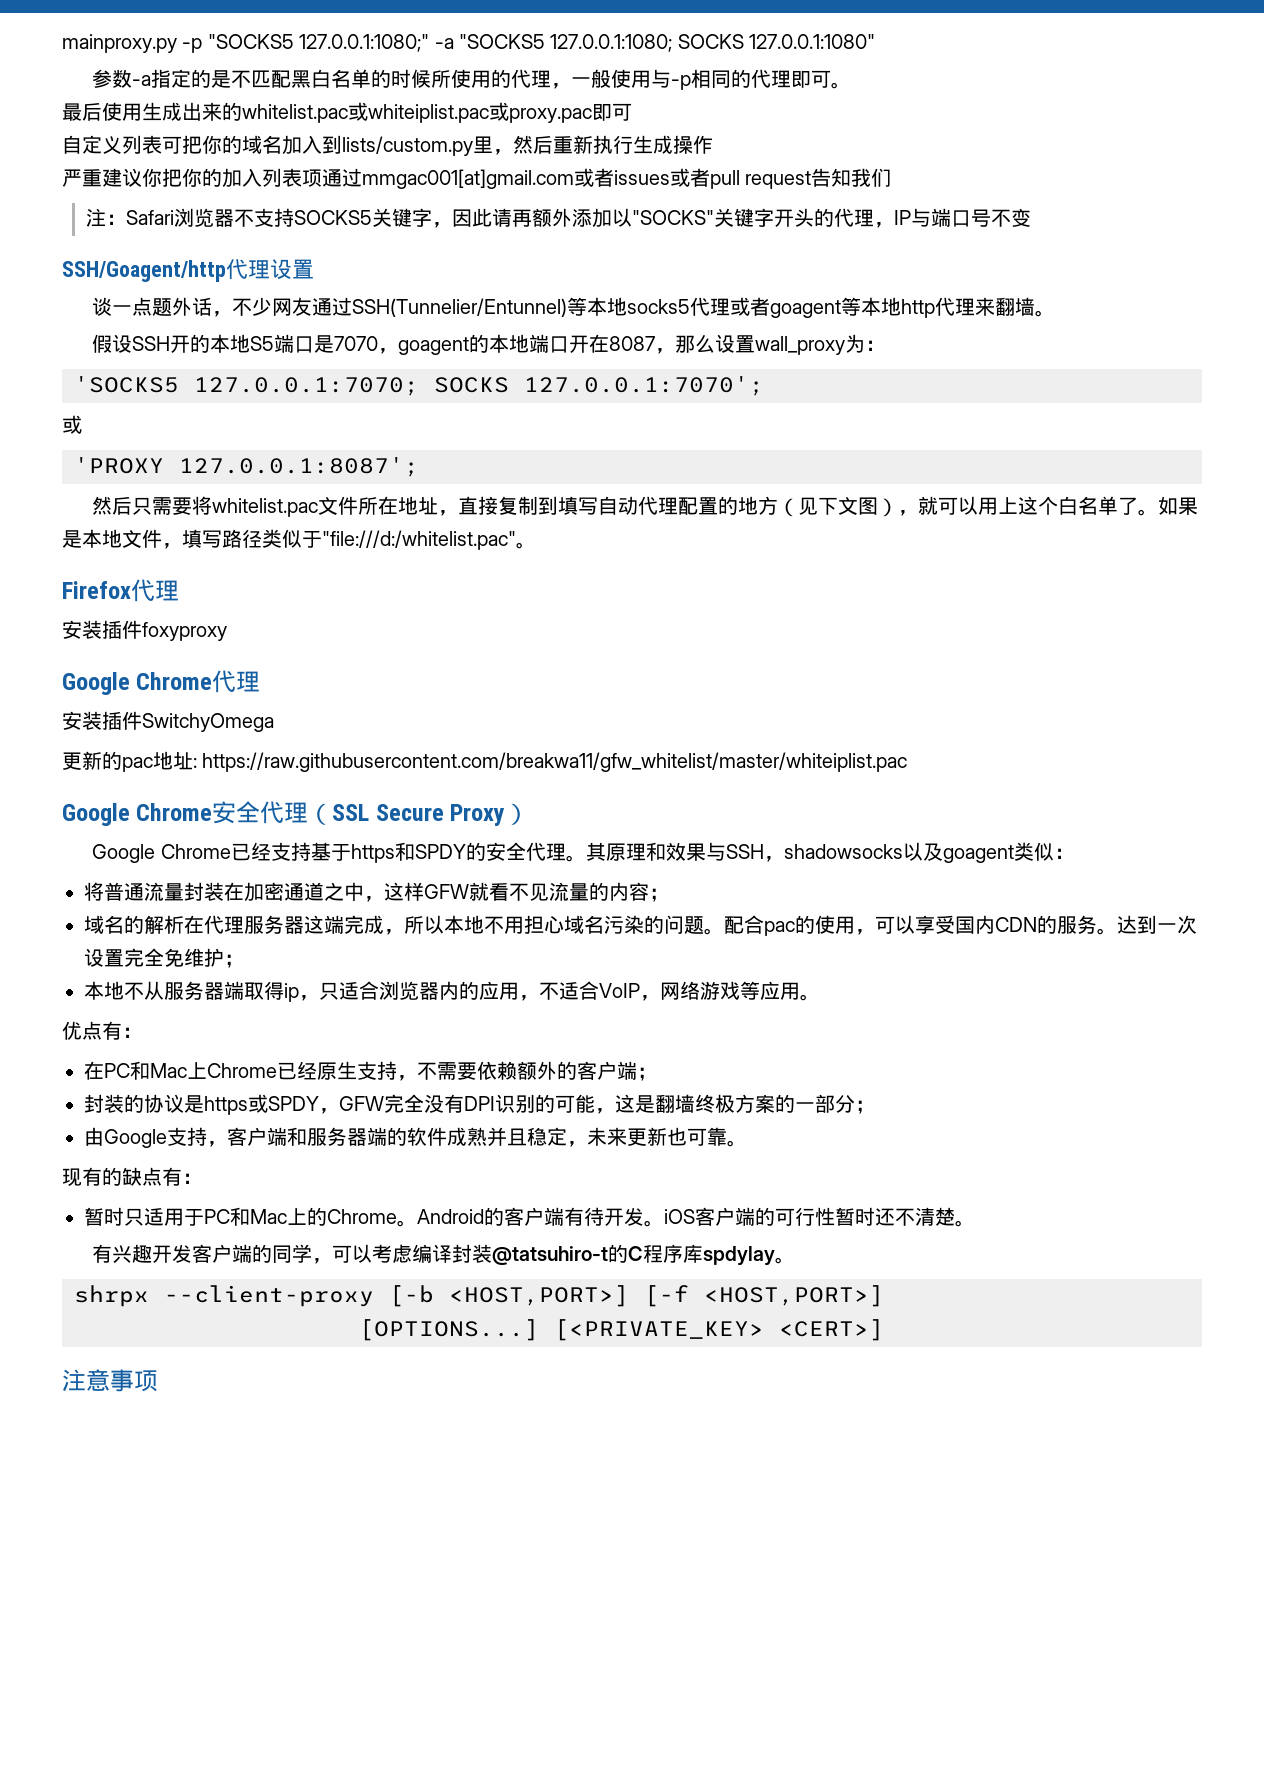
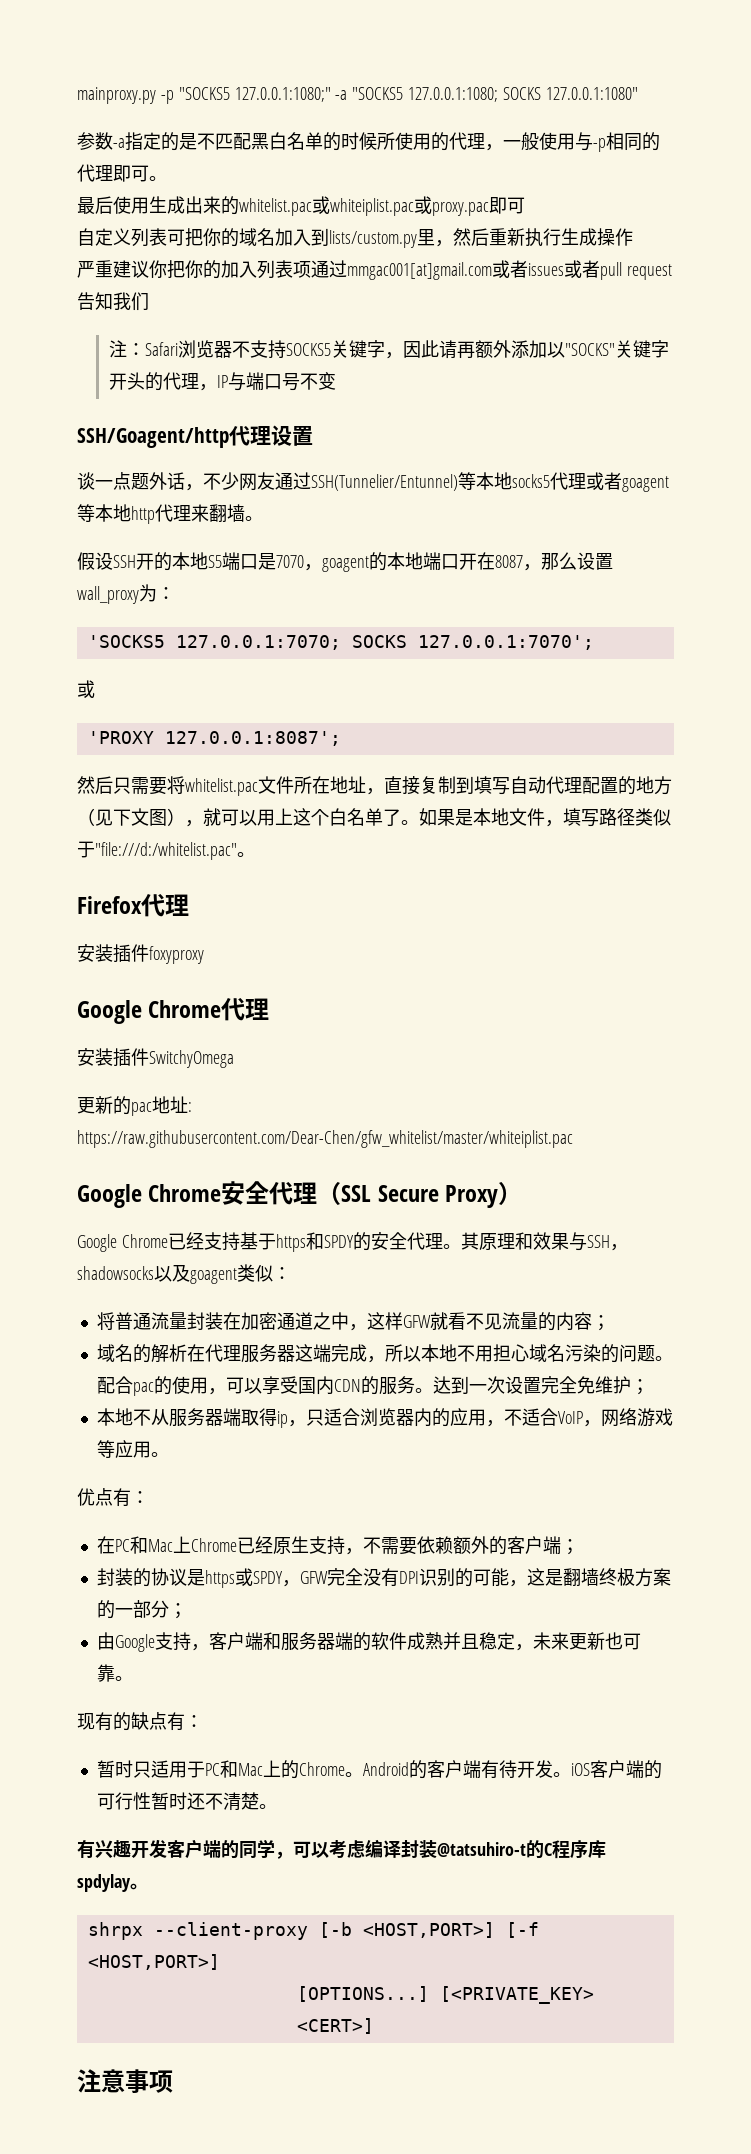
- 更新的pac地址: https://raw.githubusercontent.com/breakwa11/gfw_whitelist/master/whiteiplist.pac
+ 更新的pac地址: https://raw.githubusercontent.com/Dear-Chen/gfw_whitelist/master/whiteiplist.pac

